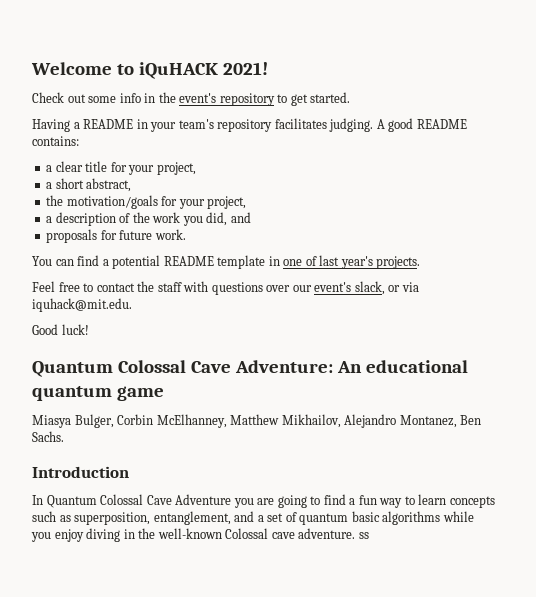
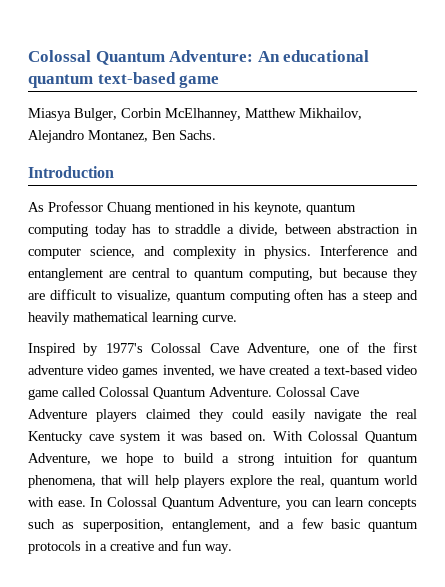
- Welcome to iQuHACK 2021!
- Check out some info in the event's repository to get started.
- Having a README in your team's repository facilitates judging. A good README contains:
- a clear title for your project,
- a short abstract,
- the motivation/goals for your project,
- a description of the work you did, and
- proposals for future work.
- You can find a potential README template in one of last year's projects.
- Feel free to contact the staff with questions over our event's slack, or via iquhack@mit.edu.
- Good luck!
- Quantum Colossal Cave Adventure: An educational quantum game
+ Colossal Quantum Adventure: An educational quantum text-based game
- In Quantum Colossal Cave Adventure you are going to find a fun way to learn concepts such as superposition, entanglement, and a set of quantum basic algorithms while you enjoy diving in the well-known Colossal cave adventure. ss
+ As Professor Chuang mentioned in his keynote, quantum computing today has to straddle a divide, between abstraction in computer science, and complexity in physics. Interference and entanglement are central to quantum computing, but because they are difficult to visualize, quantum computing often has a steep and heavily mathematical learning curve.
+ Inspired by 1977's Colossal Cave Adventure, one of the first adventure video games invented, we have created a text-based video game called Colossal Quantum Adventure. Colossal Cave Adventure players claimed they could easily navigate the real Kentucky cave system it was based on. With Colossal Quantum Adventure, we hope to build a strong intuition for quantum phenomena, that will help players explore the real, quantum world with ease. In Colossal Quantum Adventure, you can learn concepts such as superposition, entanglement, and a few basic quantum protocols in a creative and fun way.

